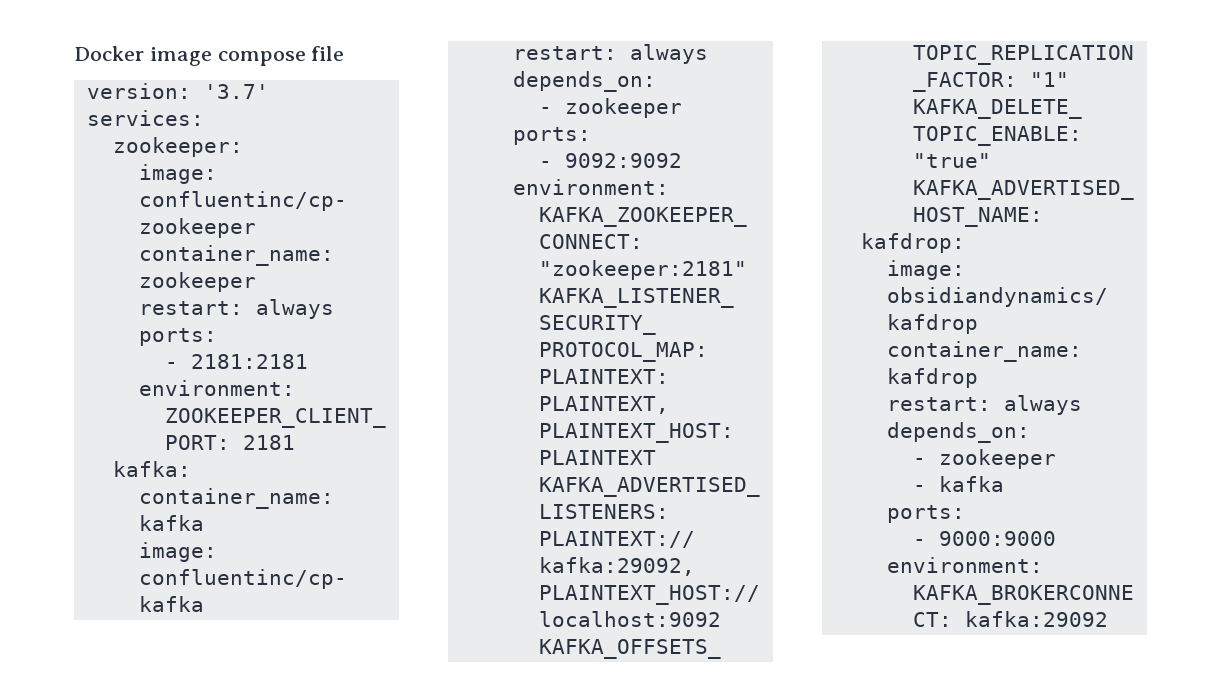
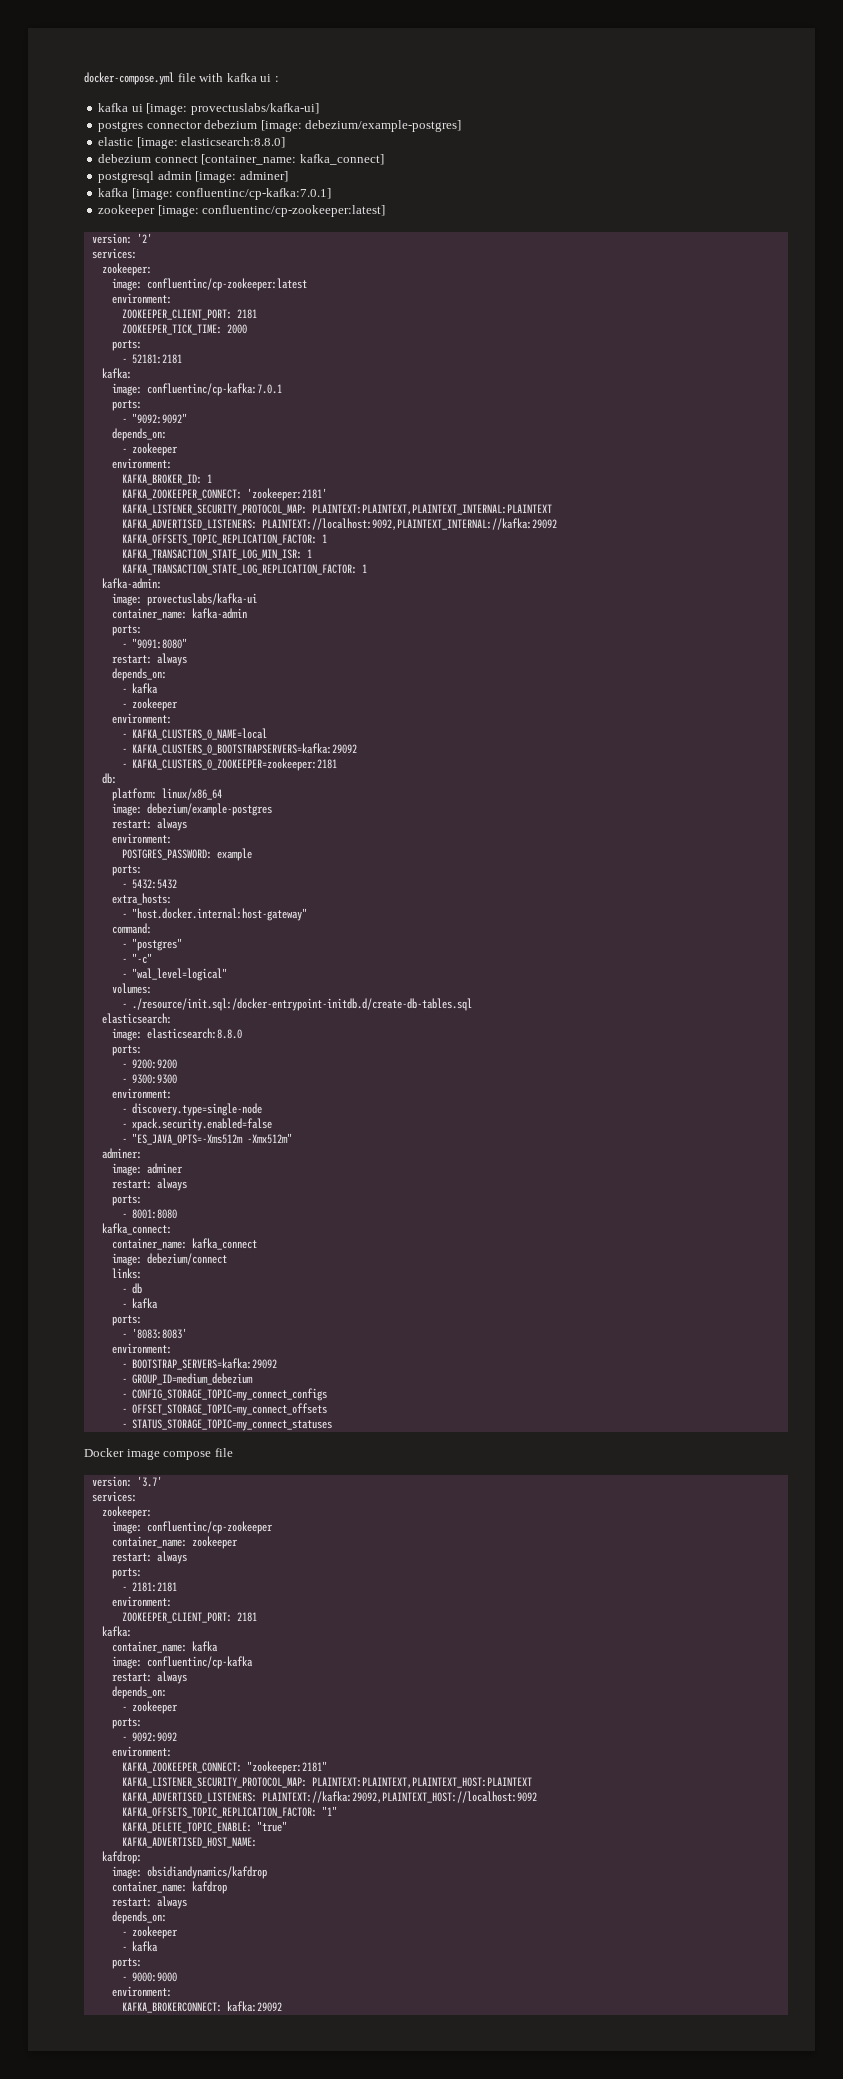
+ docker-compose.yml file with kafka ui :
+ kafka ui [image: provectuslabs/kafka-ui]
+ postgres connector debezium [image: debezium/example-postgres]
+ elastic [image: elasticsearch:8.8.0]
+ debezium connect [container_name: kafka_connect]
+ postgresql admin [image: adminer]
+ kafka [image: confluentinc/cp-kafka:7.0.1]
+ zookeeper [image: confluentinc/cp-zookeeper:latest]
+ version: '2'
+ services:
+ zookeeper:
+ image: confluentinc/cp-zookeeper:latest
+ environment:
+ ZOOKEEPER_CLIENT_PORT: 2181
+ ZOOKEEPER_TICK_TIME: 2000
+ ports:
+ - 52181:2181
+ kafka:
+ image: confluentinc/cp-kafka:7.0.1
+ ports:
+ - "9092:9092"
+ depends_on:
+ - zookeeper
+ environment:
+ KAFKA_BROKER_ID: 1
+ KAFKA_ZOOKEEPER_CONNECT: 'zookeeper:2181'
+ KAFKA_LISTENER_SECURITY_PROTOCOL_MAP: PLAINTEXT:PLAINTEXT,PLAINTEXT_INTERNAL:PLAINTEXT
+ KAFKA_ADVERTISED_LISTENERS: PLAINTEXT://localhost:9092,PLAINTEXT_INTERNAL://kafka:29092
+ KAFKA_OFFSETS_TOPIC_REPLICATION_FACTOR: 1
+ KAFKA_TRANSACTION_STATE_LOG_MIN_ISR: 1
+ KAFKA_TRANSACTION_STATE_LOG_REPLICATION_FACTOR: 1
+ kafka-admin:
+ image: provectuslabs/kafka-ui
+ container_name: kafka-admin
+ ports:
+ - "9091:8080"
+ restart: always
+ depends_on:
+ - kafka
+ - zookeeper
+ environment:
+ - KAFKA_CLUSTERS_0_NAME=local
+ - KAFKA_CLUSTERS_0_BOOTSTRAPSERVERS=kafka:29092
+ - KAFKA_CLUSTERS_0_ZOOKEEPER=zookeeper:2181
+ db:
+ platform: linux/x86_64
+ image: debezium/example-postgres
+ restart: always
+ environment:
+ POSTGRES_PASSWORD: example
+ ports:
+ - 5432:5432
+ extra_hosts:
+ - "host.docker.internal:host-gateway"
+ command:
+ - "postgres"
+ - "-c"
+ - "wal_level=logical"
+ volumes:
+ - ./resource/init.sql:/docker-entrypoint-initdb.d/create-db-tables.sql
+ elasticsearch:
+ image: elasticsearch:8.8.0
+ ports:
+ - 9200:9200
+ - 9300:9300
+ environment:
+ - discovery.type=single-node
+ - xpack.security.enabled=false
+ - "ES_JAVA_OPTS=-Xms512m -Xmx512m"
+ adminer:
+ image: adminer
+ restart: always
+ ports:
+ - 8001:8080
+ kafka_connect:
+ container_name: kafka_connect
+ image: debezium/connect
+ links:
+ - db
+ - kafka
+ ports:
+ - '8083:8083'
+ environment:
+ - BOOTSTRAP_SERVERS=kafka:29092
+ - GROUP_ID=medium_debezium
+ - CONFIG_STORAGE_TOPIC=my_connect_configs
+ - OFFSET_STORAGE_TOPIC=my_connect_offsets
+ - STATUS_STORAGE_TOPIC=my_connect_statuses

